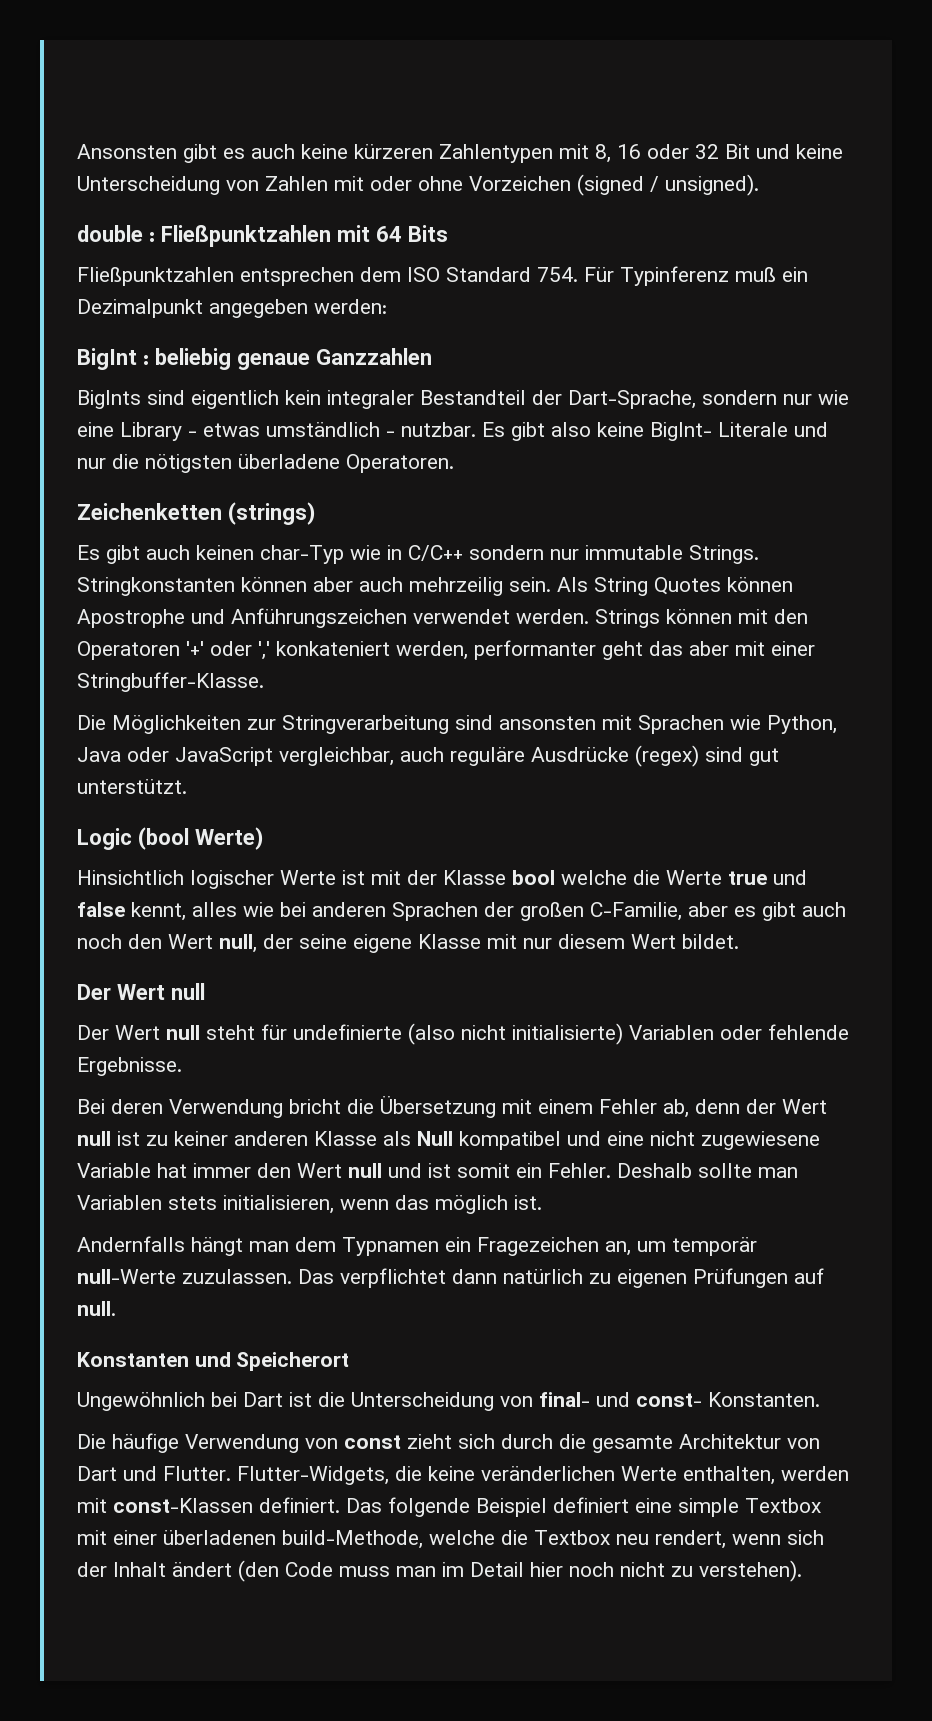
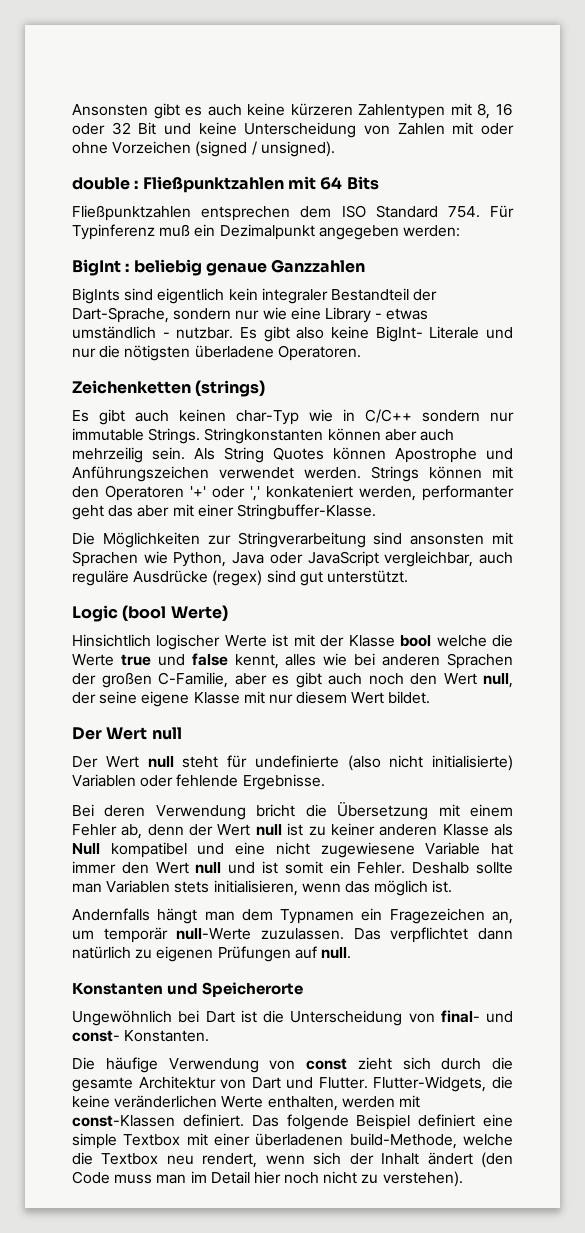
- Konstanten und Speicherort
+ Konstanten und Speicherorte

